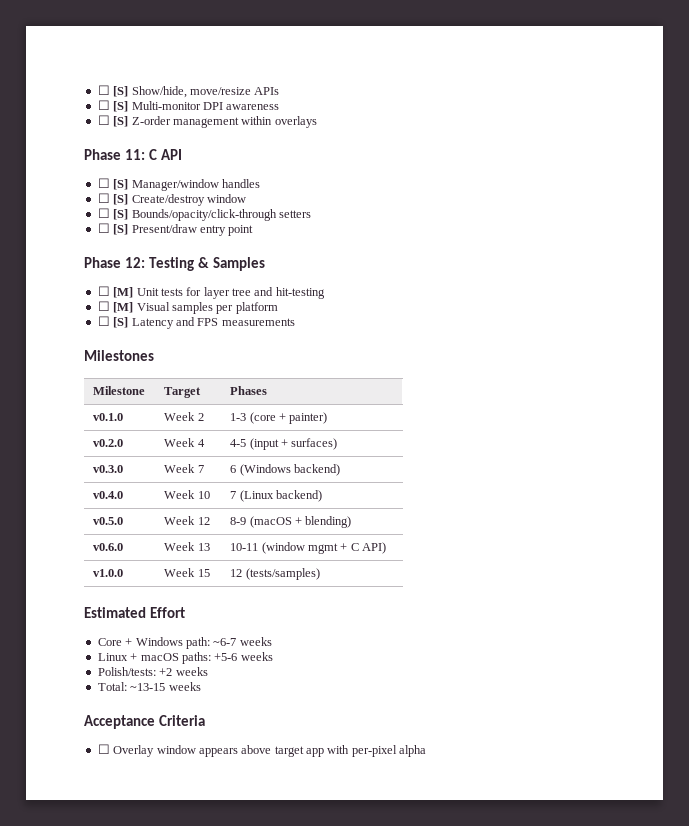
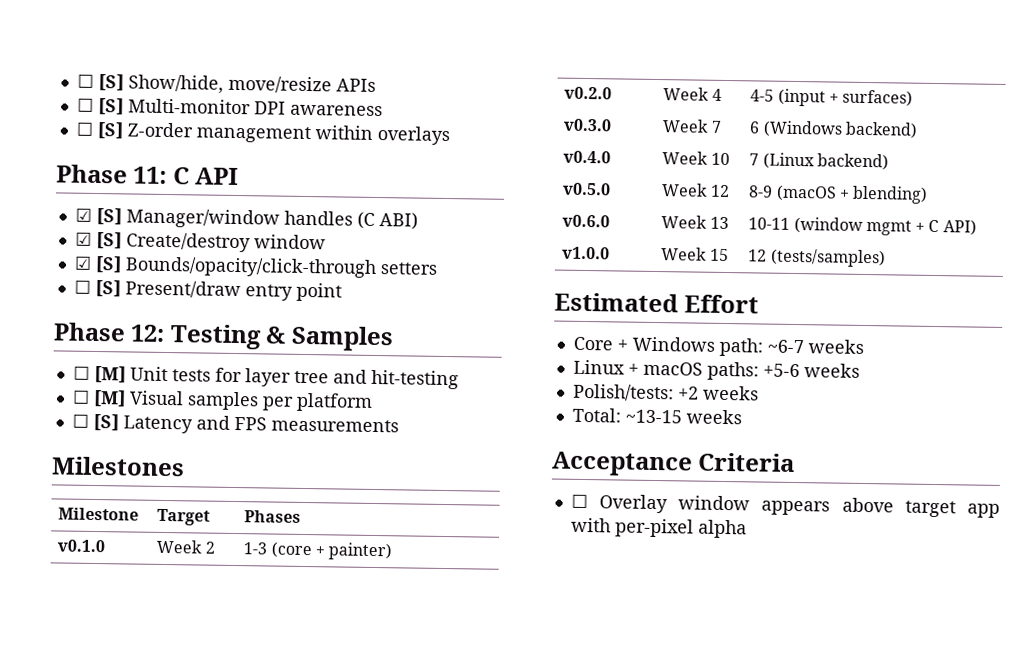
- ☐ [S] Manager/window handles
- ☐ [S] Create/destroy window
+ ☑ [S] Manager/window handles (C ABI)
+ ☑ [S] Create/destroy window
- ☐ [S] Bounds/opacity/click-through setters
+ ☑ [S] Bounds/opacity/click-through setters

